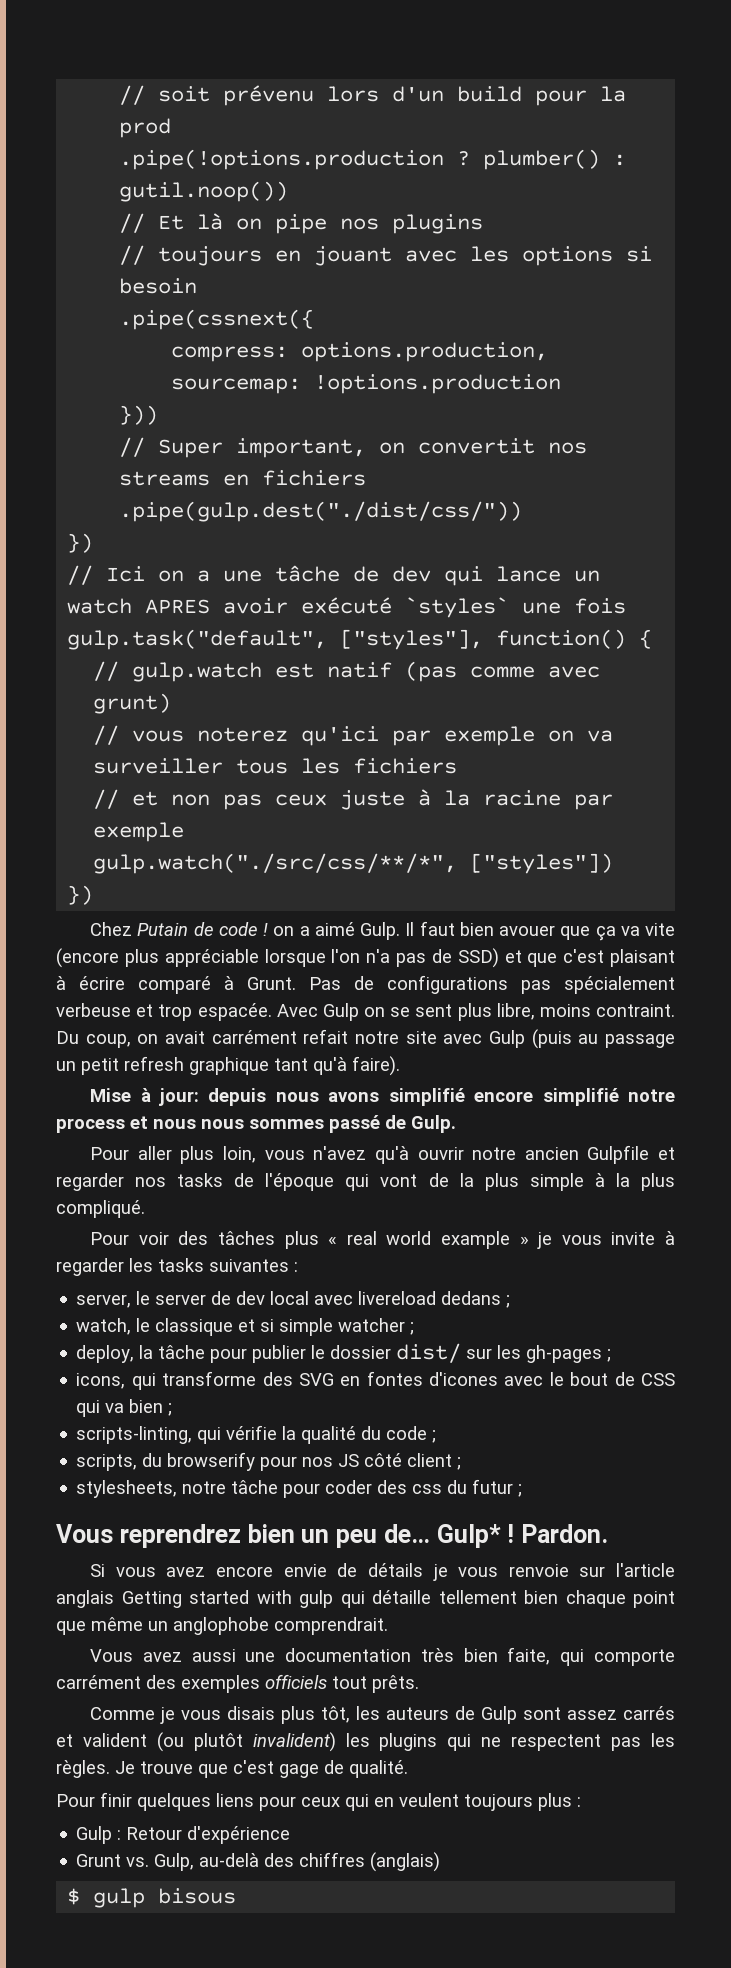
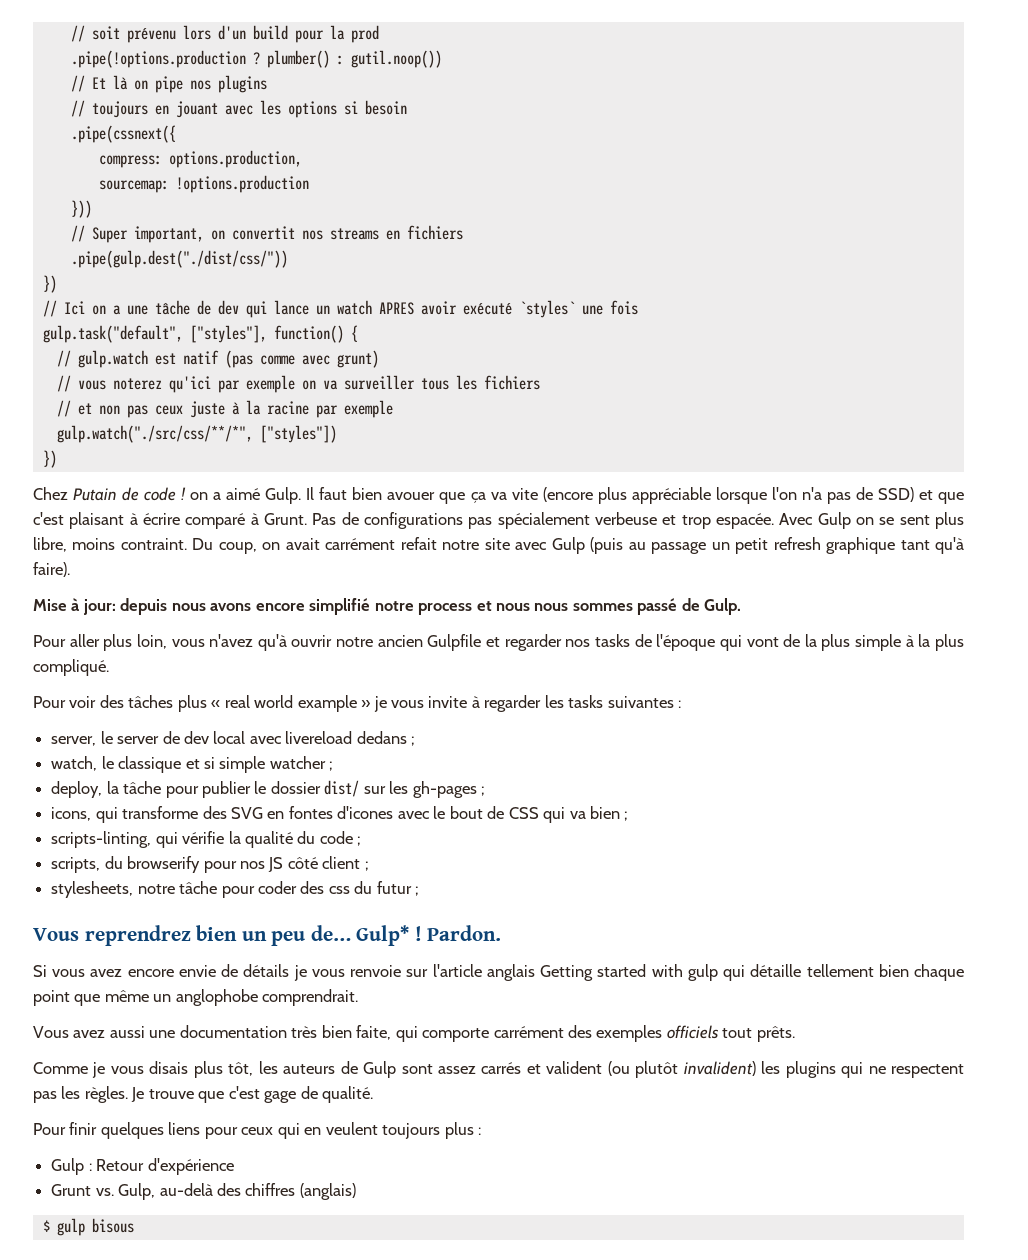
- Mise à jour: depuis nous avons simplifié encore simplifié notre process et nous nous sommes passé de Gulp.
+ Mise à jour: depuis nous avons encore simplifié notre process et nous nous sommes passé de Gulp.

